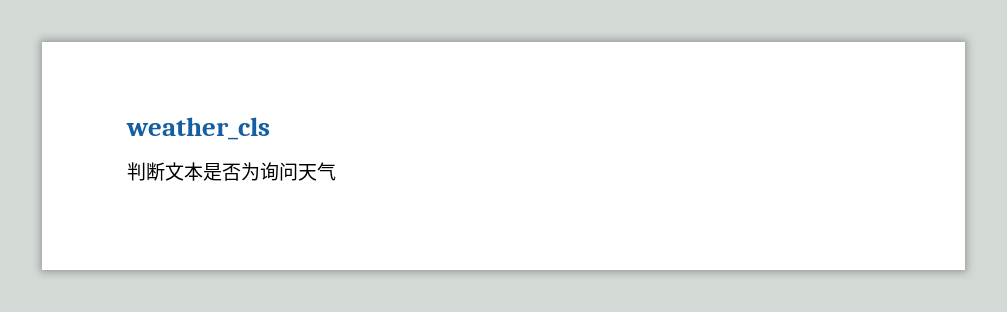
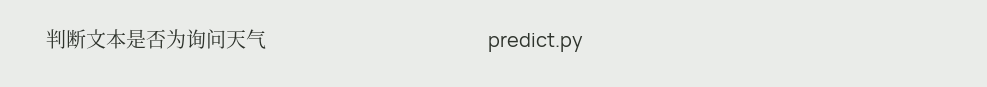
- weather_cls
+ predict.py

